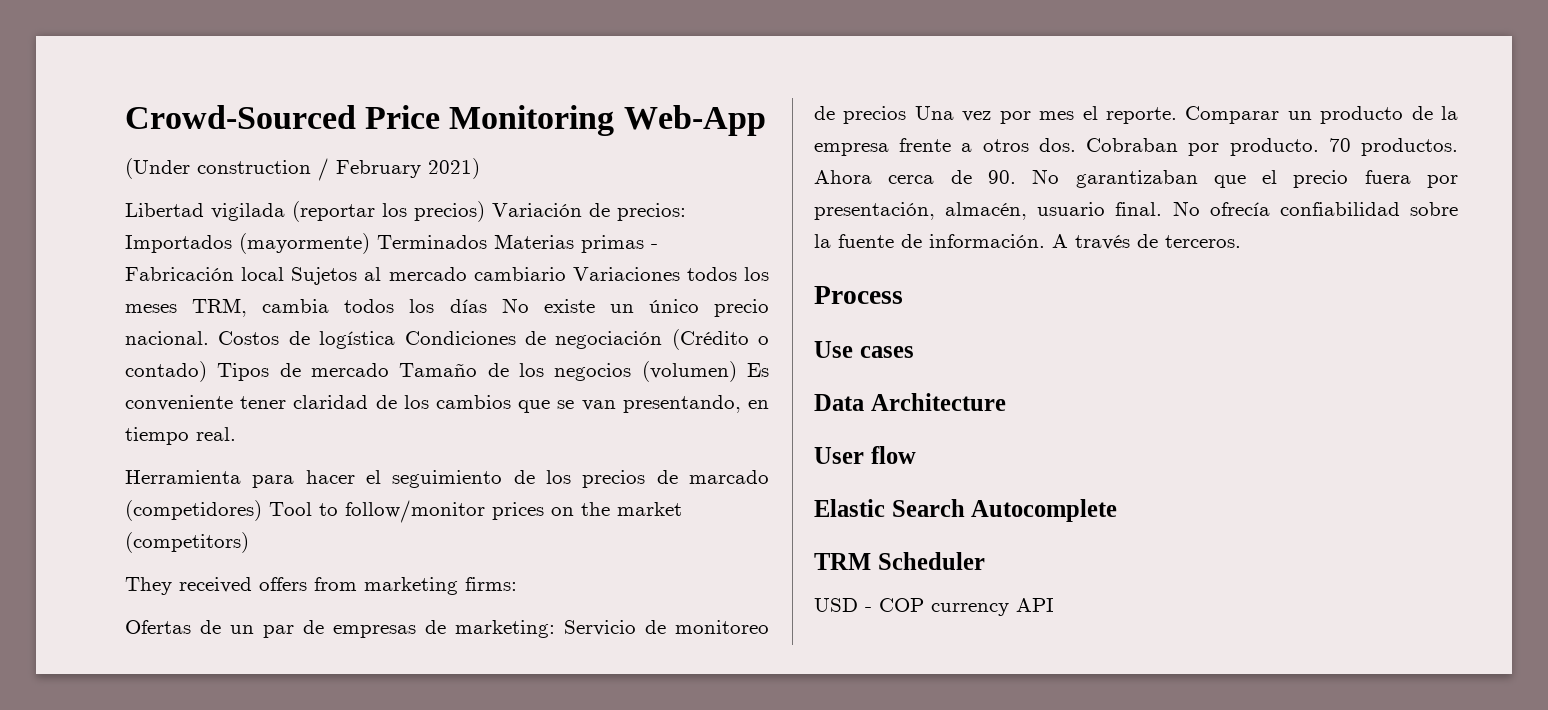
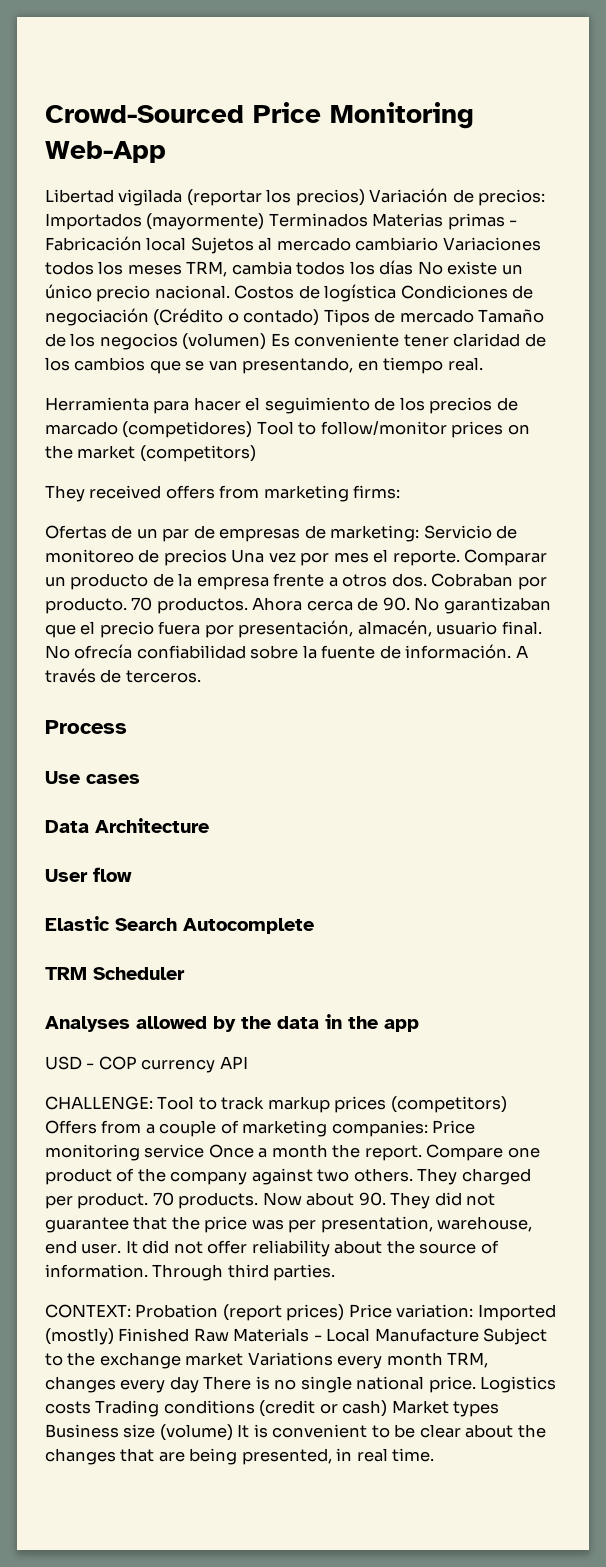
- (Under construction / February 2021)
+ Analyses allowed by the data in the app
+ CHALLENGE: Tool to track markup prices (competitors) Offers from a couple of marketing companies: Price monitoring service Once a month the report. Compare one product of the company against two others. They charged per product. 70 products. Now about 90. They did not guarantee that the price was per presentation, warehouse, end user. It did not offer reliability about the source of information. Through third parties.
+ CONTEXT: Probation (report prices) Price variation: Imported (mostly) Finished Raw Materials - Local Manufacture Subject to the exchange market Variations every month TRM, changes every day There is no single national price. Logistics costs Trading conditions (credit or cash) Market types Business size (volume) It is convenient to be clear about the changes that are being presented, in real time.

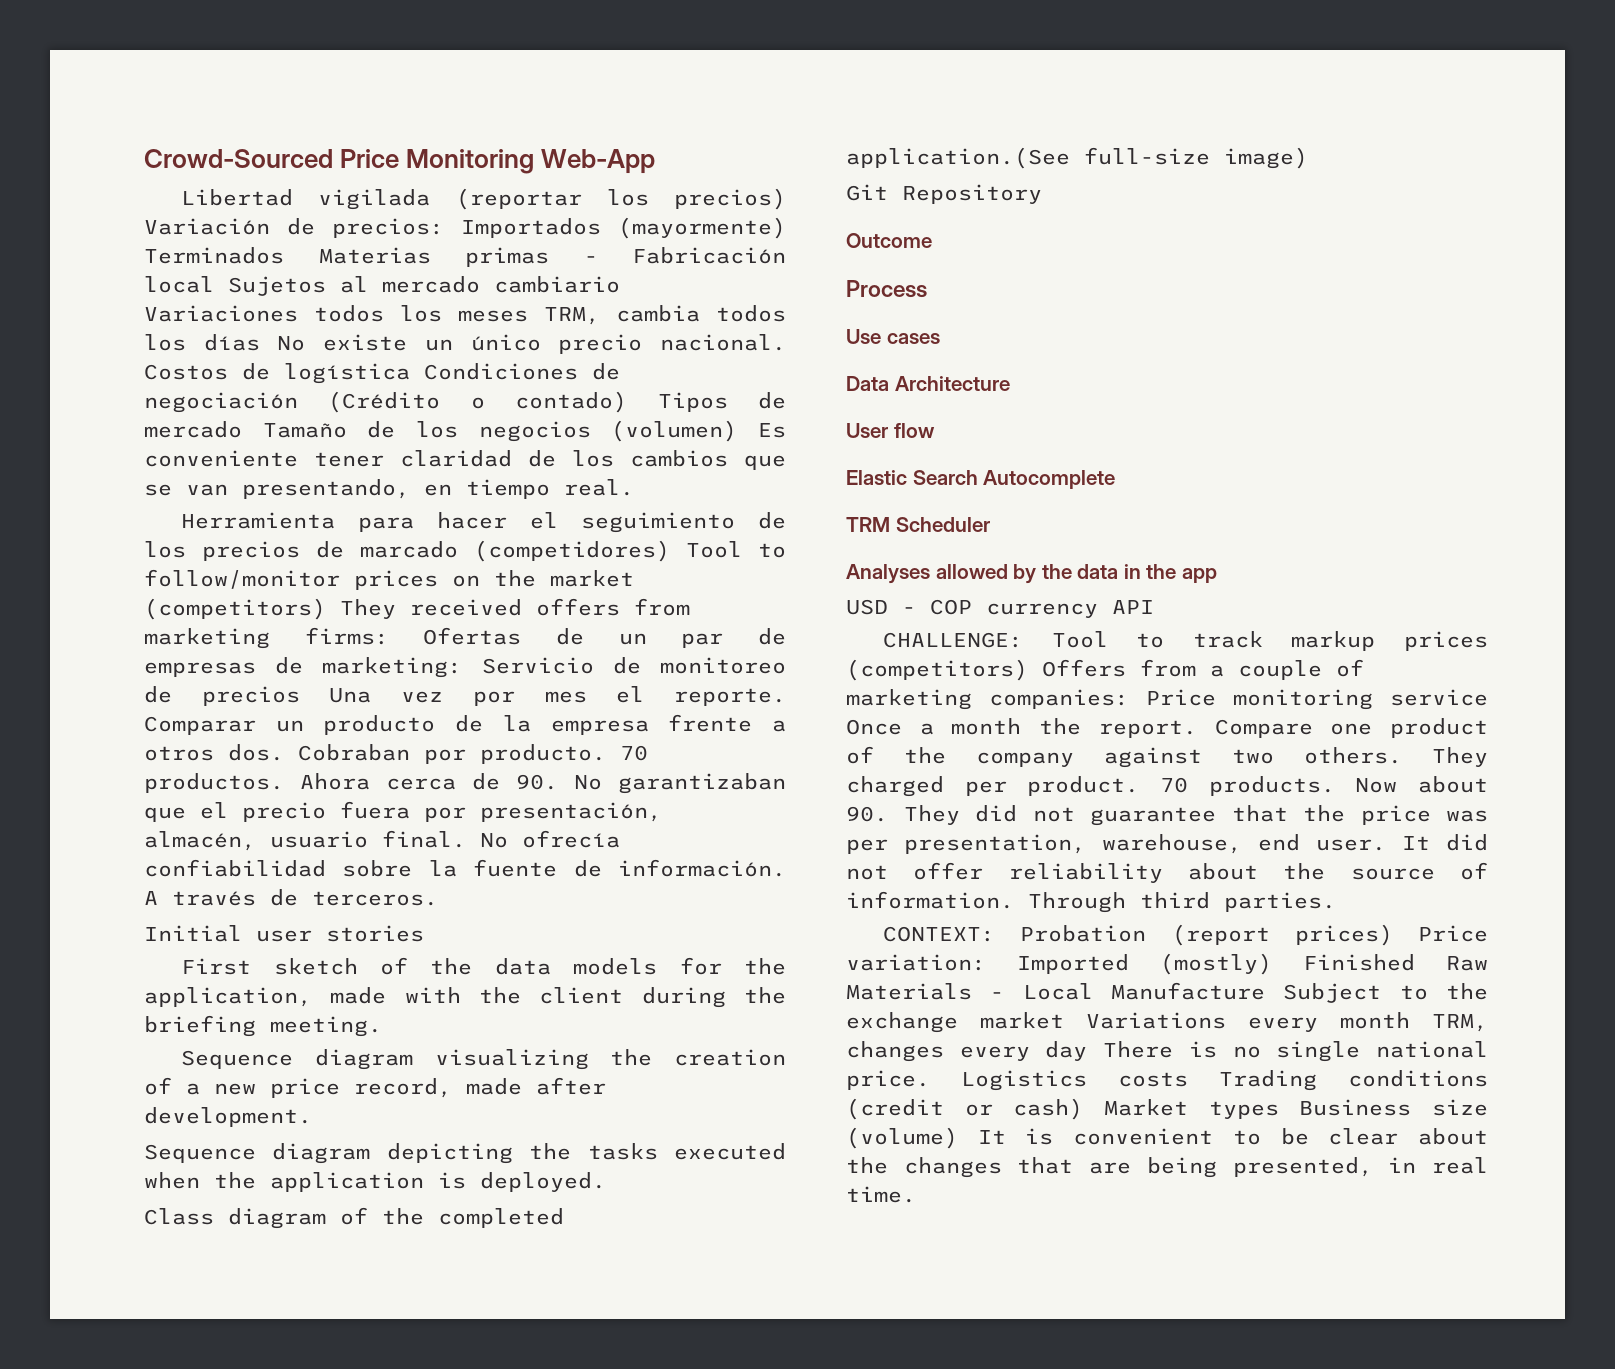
- Herramienta para hacer el seguimiento de los precios de marcado (competidores) Tool to follow/monitor prices on the market (competitors)
- They received offers from marketing firms:
- Ofertas de un par de empresas de marketing: Servicio de monitoreo de precios Una vez por mes el reporte.
+ Herramienta para hacer el seguimiento de los precios de marcado (competidores) Tool to follow/monitor prices on the market (competitors) They received offers from marketing firms: Ofertas de un par de empresas de marketing: Servicio de monitoreo de precios Una vez por mes el reporte.
+ Initial user stories
+ First sketch of the data models for the application, made with the client during the briefing meeting.
+ Sequence diagram visualizing the creation of a new price record, made after development.
+ Sequence diagram depicting the tasks executed when the application is deployed.
+ Class diagram of the completed application.(See full-size image)
+ Git Repository
+ Outcome

